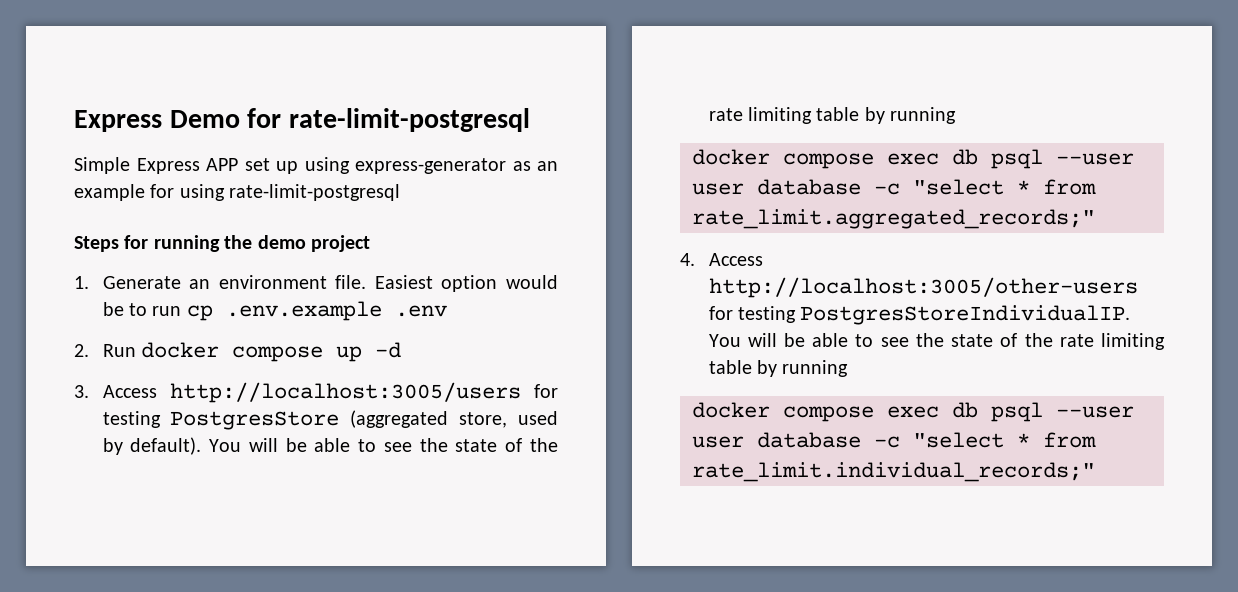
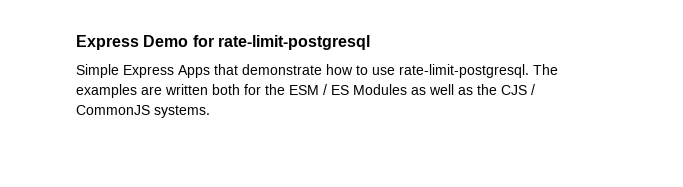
- Simple Express APP set up using express-generator as an example for using rate-limit-postgresql
- Steps for running the demo project
- 1. Generate an environment file. Easiest option would be to run cp .env.example .env
- 2. Run docker compose up -d
- 3. Access http://localhost:3005/users for testing PostgresStore (aggregated store, used by default). You will be able to see the state of the rate limiting table by running
- docker compose exec db psql --user user database -c "select * from rate_limit.aggregated_records;"
- 4. Access http://localhost:3005/other-users for testing PostgresStoreIndividualIP. You will be able to see the state of the rate limiting table by running
- docker compose exec db psql --user user database -c "select * from rate_limit.individual_records;"
+ Simple Express Apps that demonstrate how to use rate-limit-postgresql. The examples are written both for the ESM / ES Modules as well as the CJS / CommonJS systems.

